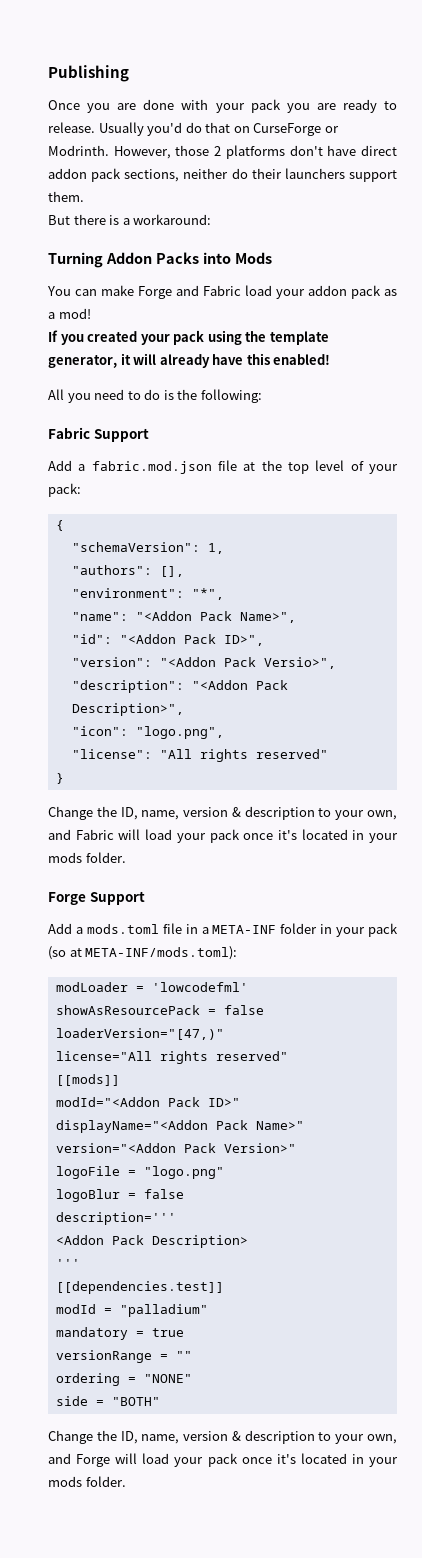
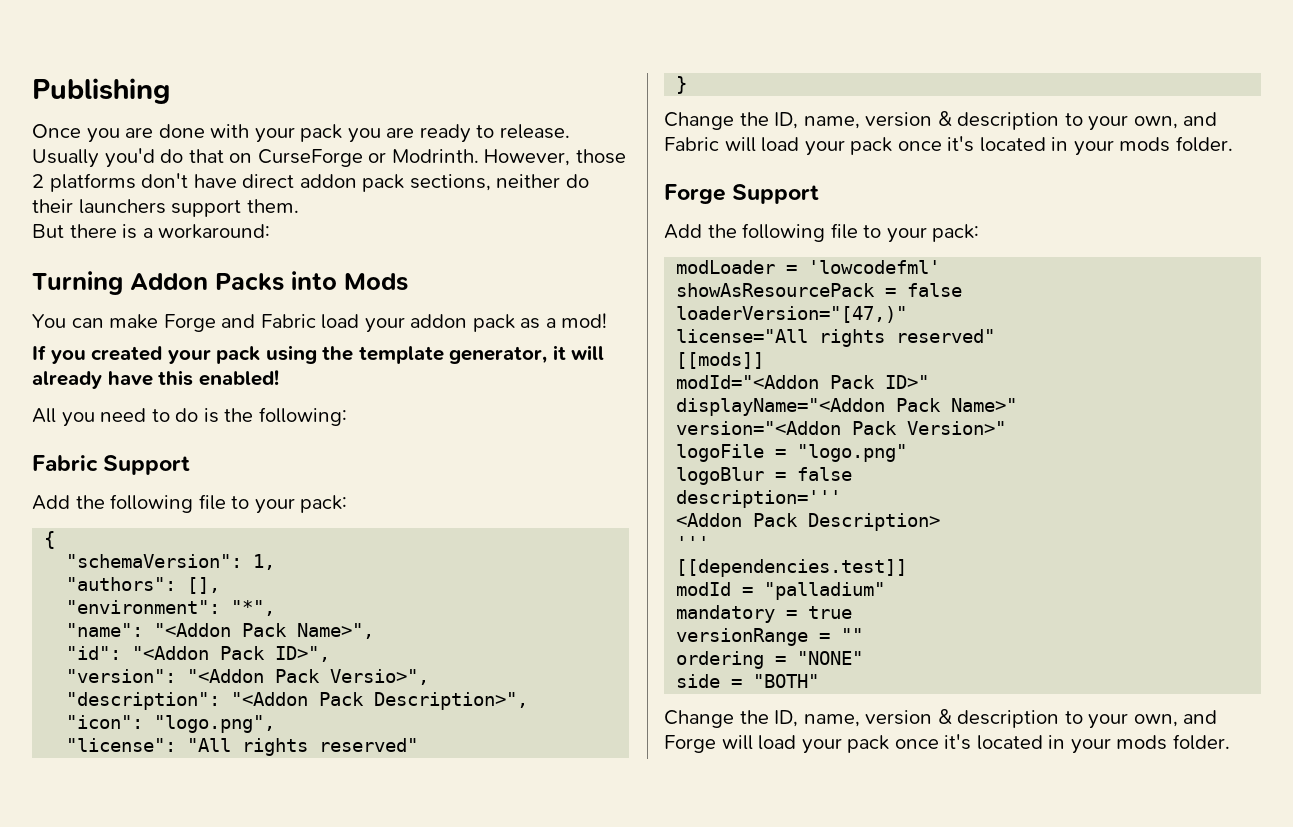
  Fabric Support
- Add a fabric.mod.json file at the top level of your pack:
+ Add the following file to your pack:
  Forge Support
- Add a mods.toml file in a META-INF folder in your pack (so at META-INF/mods.toml):
+ Add the following file to your pack:

